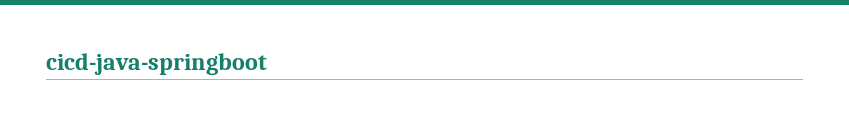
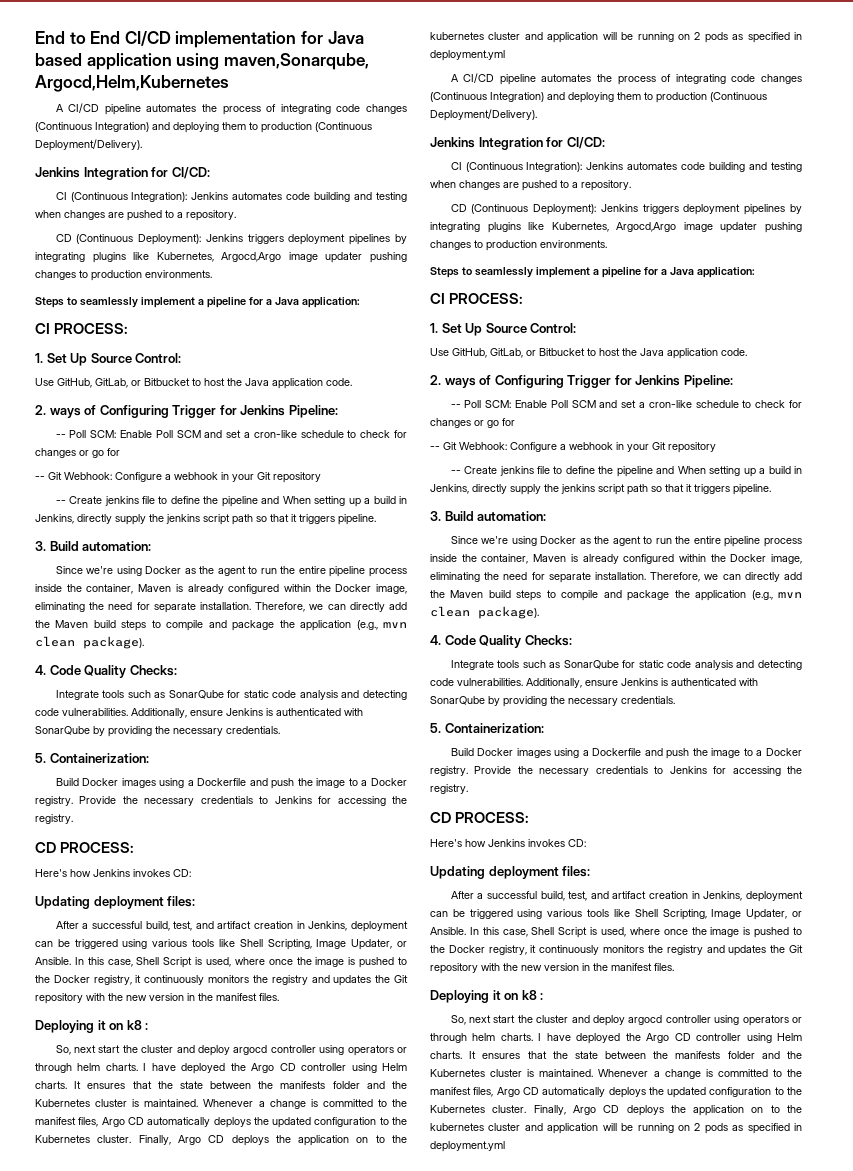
- cicd-java-springboot
+ End to End CI/CD implementation for Java based application using maven,Sonarqube, Argocd,Helm,Kubernetes
+ A CI/CD pipeline automates the process of integrating code changes (Continuous Integration) and deploying them to production (Continuous Deployment/Delivery).
+ Jenkins Integration for CI/CD:
+ CI (Continuous Integration): Jenkins automates code building and testing when changes are pushed to a repository.
+ CD (Continuous Deployment): Jenkins triggers deployment pipelines by integrating plugins like Kubernetes, Argocd,Argo image updater pushing changes to production environments.
+ Steps to seamlessly implement a pipeline for a Java application:
+ CI PROCESS:
+ 1. Set Up Source Control:
+ Use GitHub, GitLab, or Bitbucket to host the Java application code.
+ 2. ways of Configuring Trigger for Jenkins Pipeline:
+ -- Poll SCM: Enable Poll SCM and set a cron-like schedule to check for changes or go for
+ -- Git Webhook: Configure a webhook in your Git repository
+ -- Create jenkins file to define the pipeline and When setting up a build in Jenkins, directly supply the jenkins script path so that it triggers pipeline.
+ 3. Build automation:
+ Since we're using Docker as the agent to run the entire pipeline process inside the container, Maven is already configured within the Docker image, eliminating the need for separate installation. Therefore, we can directly add the Maven build steps to compile and package the application (e.g., mvn clean package).
+ 4. Code Quality Checks:
+ Integrate tools such as SonarQube for static code analysis and detecting code vulnerabilities. Additionally, ensure Jenkins is authenticated with SonarQube by providing the necessary credentials.
+ 5. Containerization:
+ Build Docker images using a Dockerfile and push the image to a Docker registry. Provide the necessary credentials to Jenkins for accessing the registry.
+ CD PROCESS:
+ Here's how Jenkins invokes CD:
+ Updating deployment files:
+ After a successful build, test, and artifact creation in Jenkins, deployment can be triggered using various tools like Shell Scripting, Image Updater, or Ansible. In this case, Shell Script is used, where once the image is pushed to the Docker registry, it continuously monitors the registry and updates the Git repository with the new version in the manifest files.
+ Deploying it on k8 :
+ So, next start the cluster and deploy argocd controller using operators or through helm charts. I have deployed the Argo CD controller using Helm charts. It ensures that the state between the manifests folder and the Kubernetes cluster is maintained. Whenever a change is committed to the manifest files, Argo CD automatically deploys the updated configuration to the Kubernetes cluster. Finally, Argo CD deploys the application on to the kubernetes cluster and application will be running on 2 pods as specified in deployment.yml
+ A CI/CD pipeline automates the process of integrating code changes (Continuous Integration) and deploying them to production (Continuous Deployment/Delivery).
+ Jenkins Integration for CI/CD:
+ CI (Continuous Integration): Jenkins automates code building and testing when changes are pushed to a repository.
+ CD (Continuous Deployment): Jenkins triggers deployment pipelines by integrating plugins like Kubernetes, Argocd,Argo image updater pushing changes to production environments.
+ Steps to seamlessly implement a pipeline for a Java application:
+ CI PROCESS:
+ 1. Set Up Source Control:
+ Use GitHub, GitLab, or Bitbucket to host the Java application code.
+ 2. ways of Configuring Trigger for Jenkins Pipeline:
+ -- Poll SCM: Enable Poll SCM and set a cron-like schedule to check for changes or go for
+ -- Git Webhook: Configure a webhook in your Git repository
+ -- Create jenkins file to define the pipeline and When setting up a build in Jenkins, directly supply the jenkins script path so that it triggers pipeline.
+ 3. Build automation:
+ Since we're using Docker as the agent to run the entire pipeline process inside the container, Maven is already configured within the Docker image, eliminating the need for separate installation. Therefore, we can directly add the Maven build steps to compile and package the application (e.g., mvn clean package).
+ 4. Code Quality Checks:
+ Integrate tools such as SonarQube for static code analysis and detecting code vulnerabilities. Additionally, ensure Jenkins is authenticated with SonarQube by providing the necessary credentials.
+ 5. Containerization:
+ Build Docker images using a Dockerfile and push the image to a Docker registry. Provide the necessary credentials to Jenkins for accessing the registry.
+ CD PROCESS:
+ Here's how Jenkins invokes CD:
+ Updating deployment files:
+ After a successful build, test, and artifact creation in Jenkins, deployment can be triggered using various tools like Shell Scripting, Image Updater, or Ansible. In this case, Shell Script is used, where once the image is pushed to the Docker registry, it continuously monitors the registry and updates the Git repository with the new version in the manifest files.
+ Deploying it on k8 :
+ So, next start the cluster and deploy argocd controller using operators or through helm charts. I have deployed the Argo CD controller using Helm charts. It ensures that the state between the manifests folder and the Kubernetes cluster is maintained. Whenever a change is committed to the manifest files, Argo CD automatically deploys the updated configuration to the Kubernetes cluster. Finally, Argo CD deploys the application on to the kubernetes cluster and application will be running on 2 pods as specified in deployment.yml

